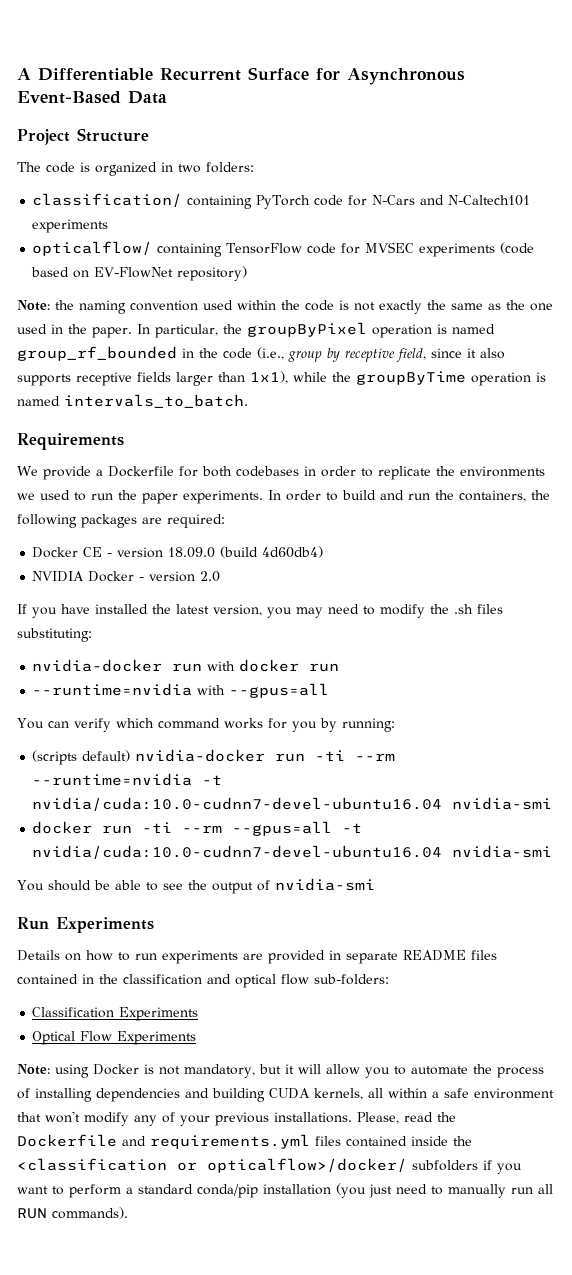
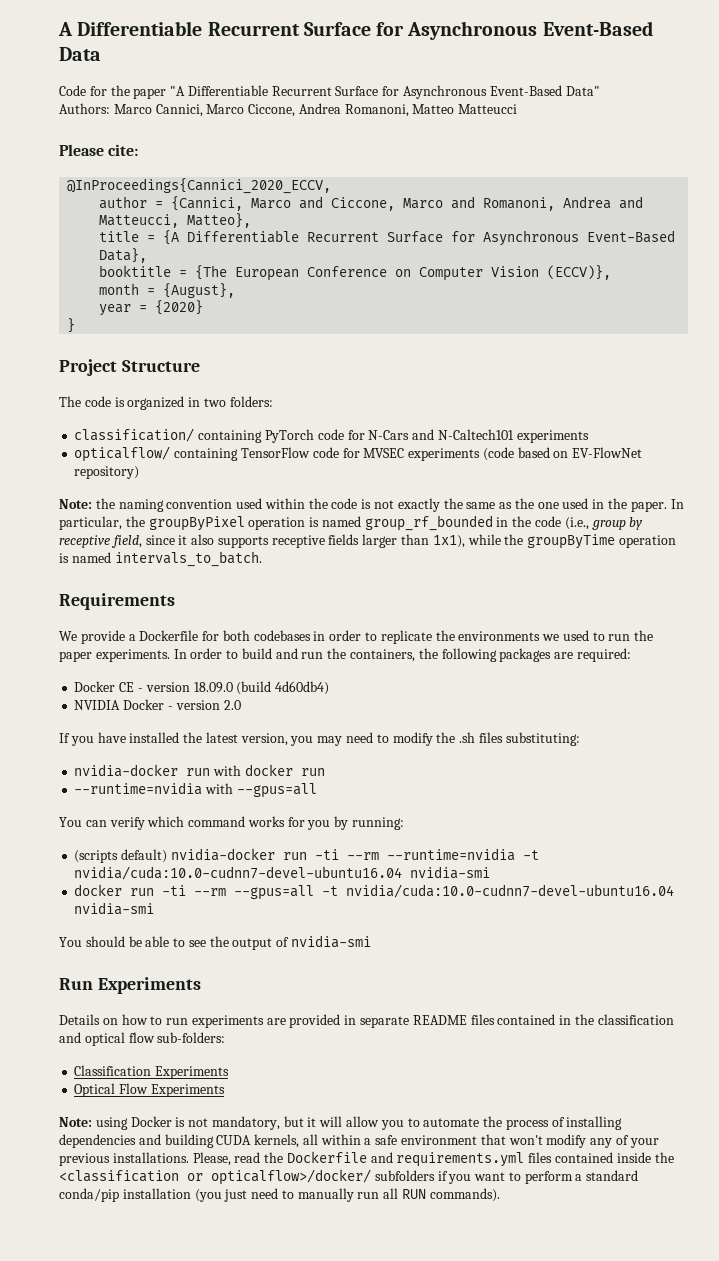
+ Code for the paper "A Differentiable Recurrent Surface for Asynchronous Event-Based Data"
+ Authors: Marco Cannici, Marco Ciccone, Andrea Romanoni, Matteo Matteucci
+ Please cite:
+ @InProceedings{Cannici_2020_ECCV,
+ author = {Cannici, Marco and Ciccone, Marco and Romanoni, Andrea and Matteucci, Matteo},
+ title = {A Differentiable Recurrent Surface for Asynchronous Event-Based Data},
+ booktitle = {The European Conference on Computer Vision (ECCV)},
+ month = {August},
+ year = {2020}
+ }

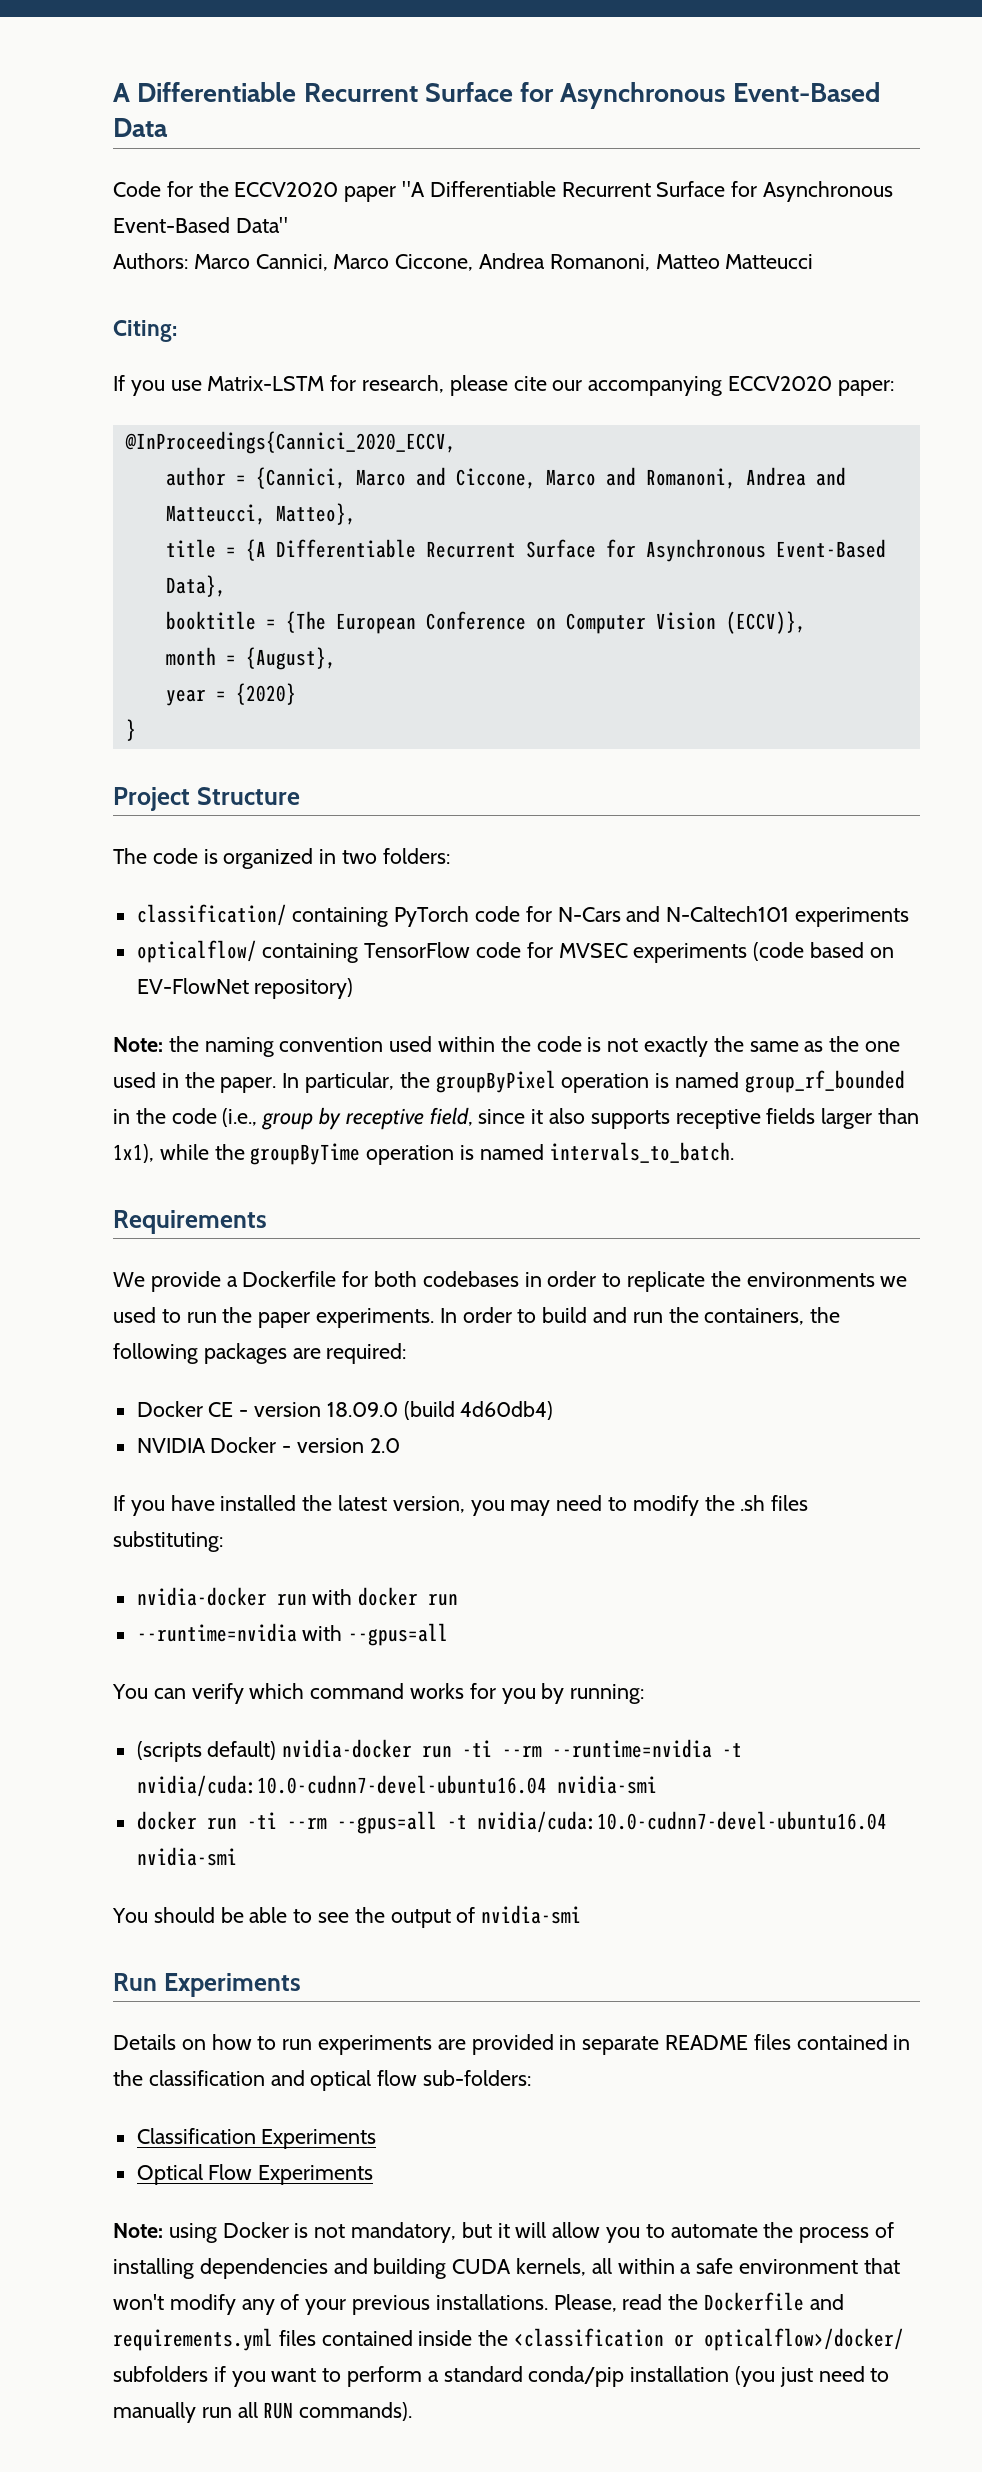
- Code for the paper "A Differentiable Recurrent Surface for Asynchronous Event-Based Data"
+ Code for the ECCV2020 paper "A Differentiable Recurrent Surface for Asynchronous Event-Based Data"
- Please cite:
+ Citing:
+ If you use Matrix-LSTM for research, please cite our accompanying ECCV2020 paper:

